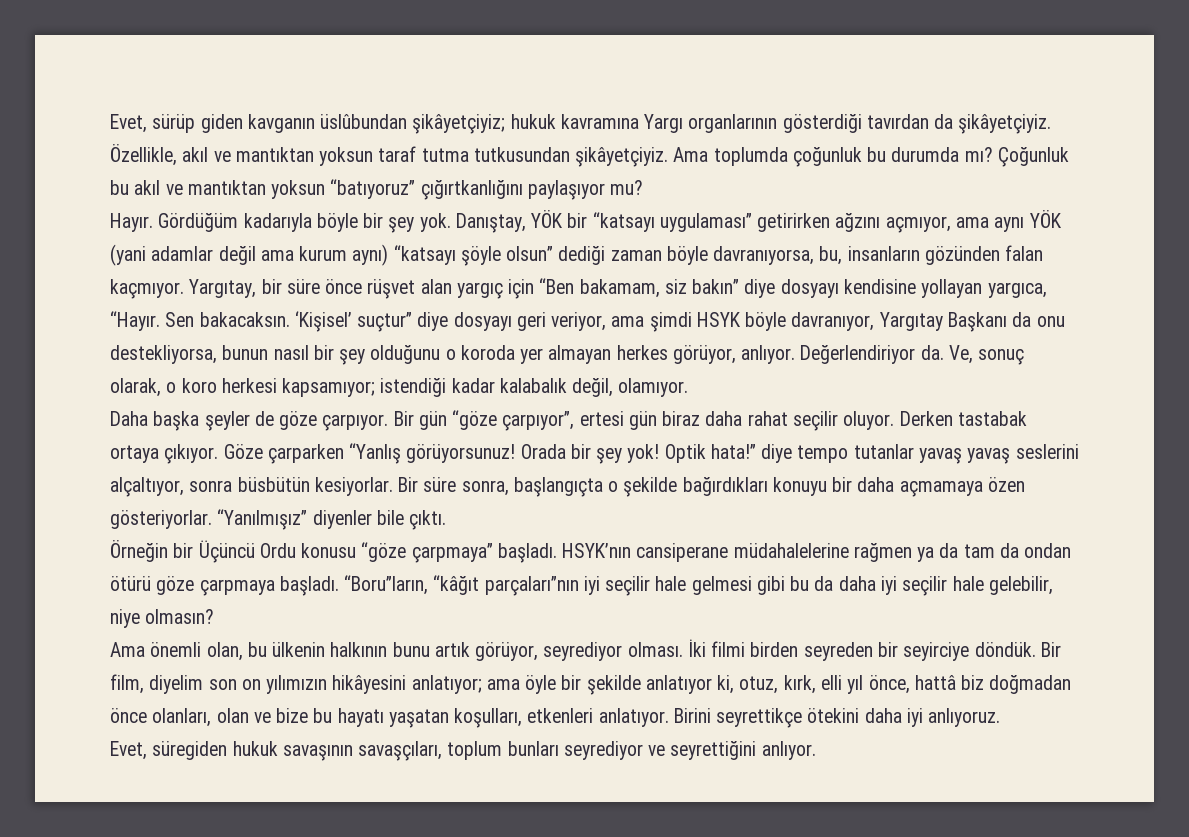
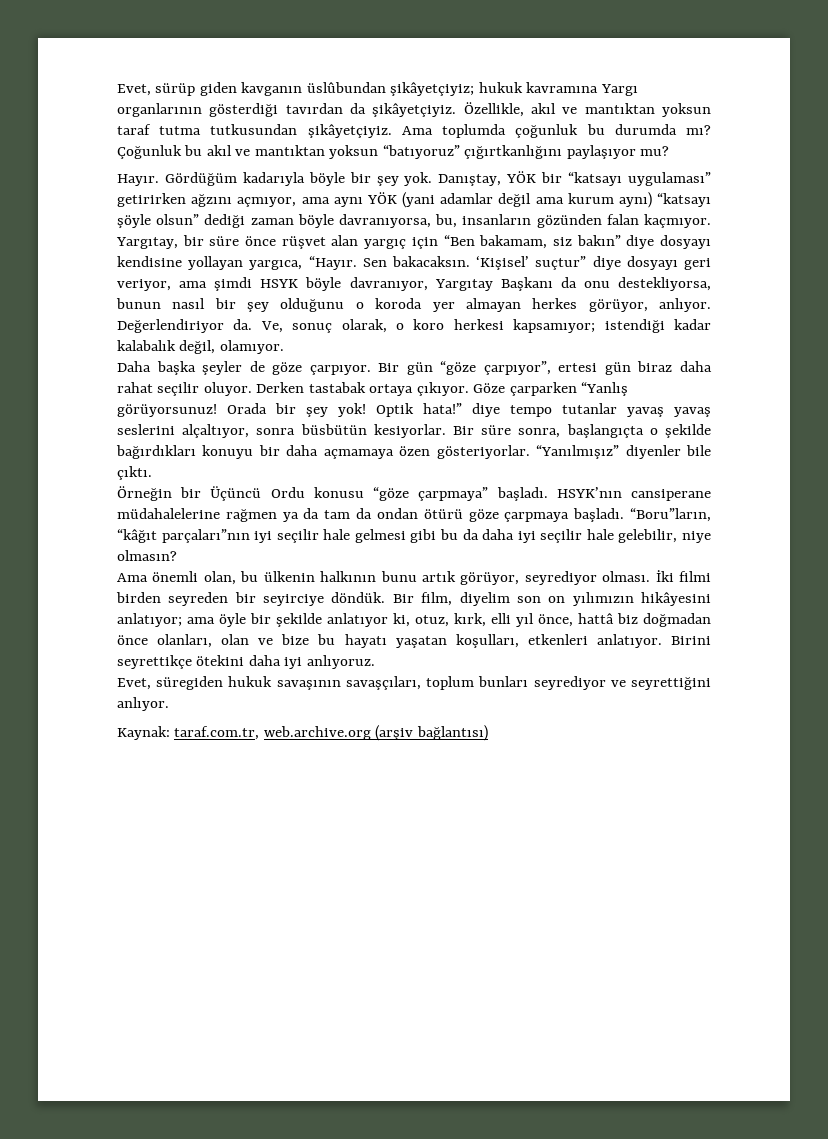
+ Kaynak: taraf.com.tr, web.archive.org (arşiv bağlantısı)

